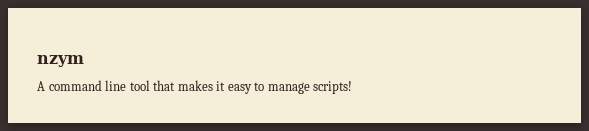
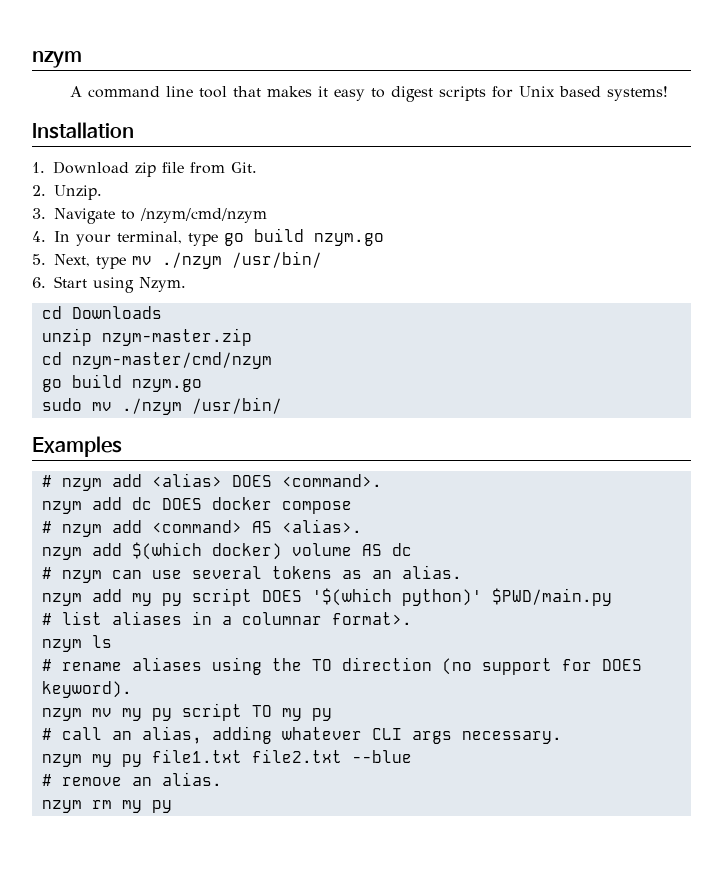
- A command line tool that makes it easy to manage scripts!
+ A command line tool that makes it easy to digest scripts for Unix based systems!
+ Installation
+ 1. Download zip file from Git.
+ 2. Unzip.
+ 3. Navigate to /nzym/cmd/nzym
+ 4. In your terminal, type go build nzym.go
+ 5. Next, type mv ./nzym /usr/bin/
+ 6. Start using Nzym.
+ cd Downloads
+ unzip nzym-master.zip
+ cd nzym-master/cmd/nzym
+ go build nzym.go
+ sudo mv ./nzym /usr/bin/
+ Examples
+ # nzym add <alias> DOES <command>.
+ nzym add dc DOES docker compose
+ # nzym add <command> AS <alias>.
+ nzym add $(which docker) volume AS dc
+ # nzym can use several tokens as an alias.
+ nzym add my py script DOES '$(which python)' $PWD/main.py
+ # list aliases in a columnar format>.
+ nzym ls
+ # rename aliases using the TO direction (no support for DOES keyword).
+ nzym mv my py script TO my py
+ # call an alias, adding whatever CLI args necessary.
+ nzym my py file1.txt file2.txt --blue
+ # remove an alias.
+ nzym rm my py

